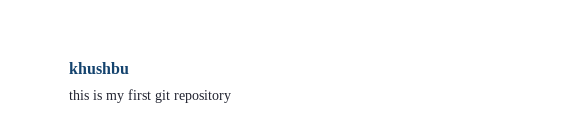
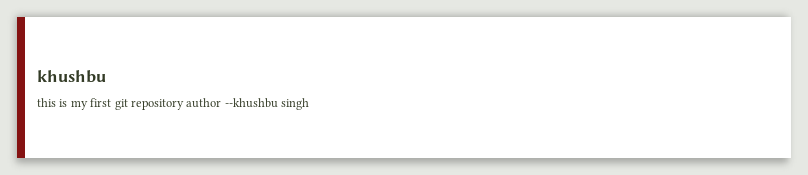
- this is my first git repository
+ this is my first git repository author --khushbu singh

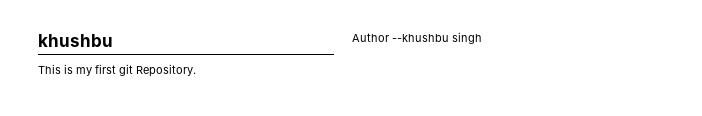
- this is my first git repository author --khushbu singh
+ This is my first git Repository.
+ Author --khushbu singh

